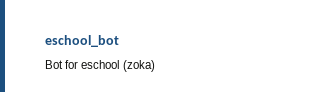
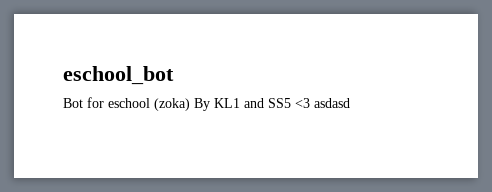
- Bot for eschool (zoka)
+ Bot for eschool (zoka) By KL1 and SS5 <3 asdasd

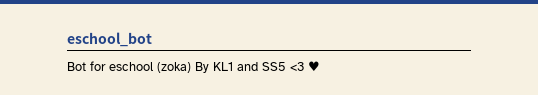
- Bot for eschool (zoka) By KL1 and SS5 <3 asdasd
+ Bot for eschool (zoka) By KL1 and SS5 <3 ♥

